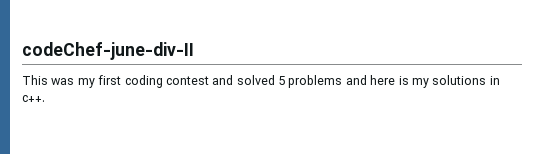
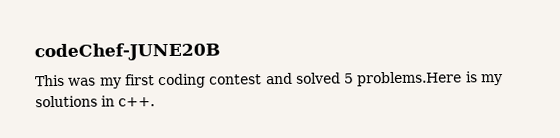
- codeChef-june-div-II
+ codeChef-JUNE20B
- This was my first coding contest and solved 5 problems and here is my solutions in c++.
+ This was my first coding contest and solved 5 problems.Here is my solutions in c++.

